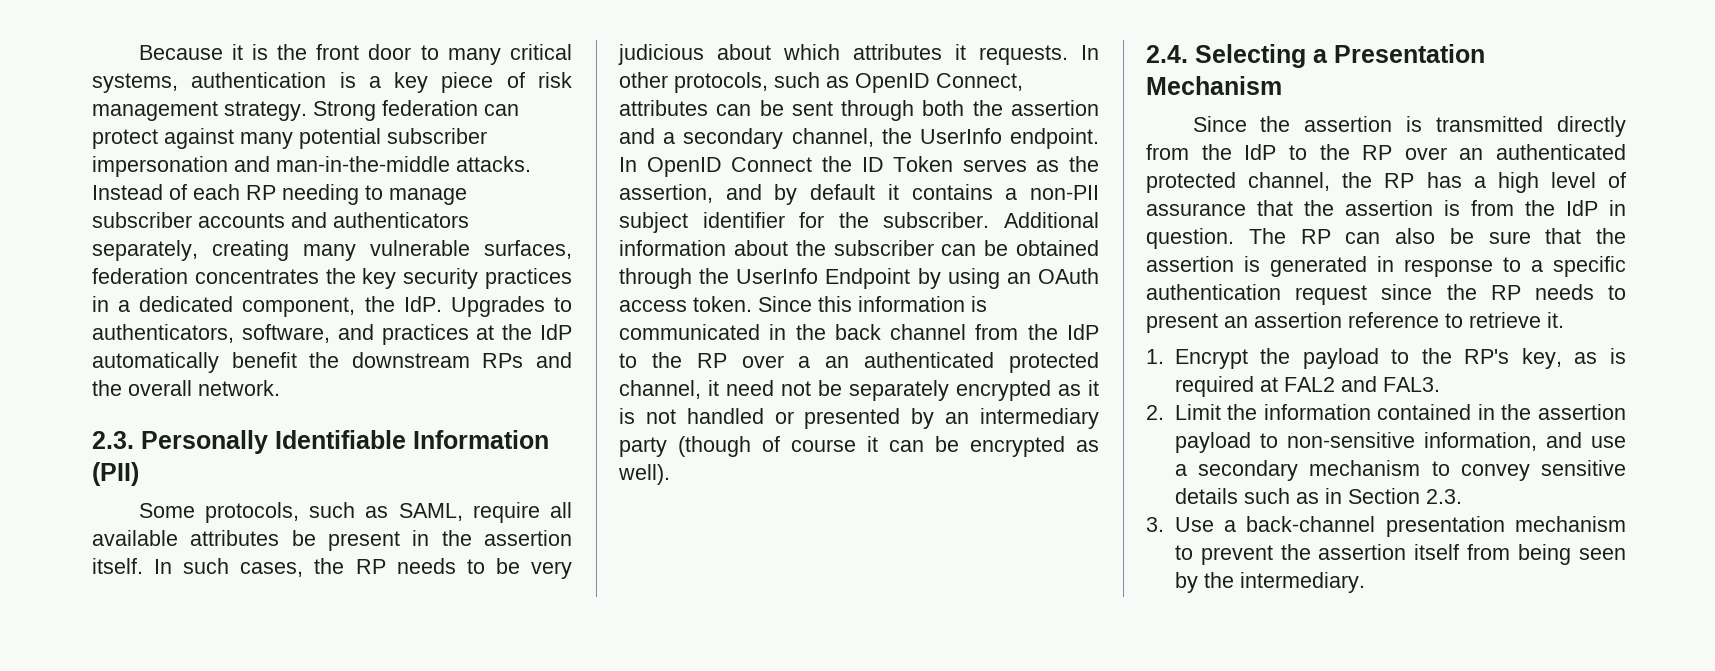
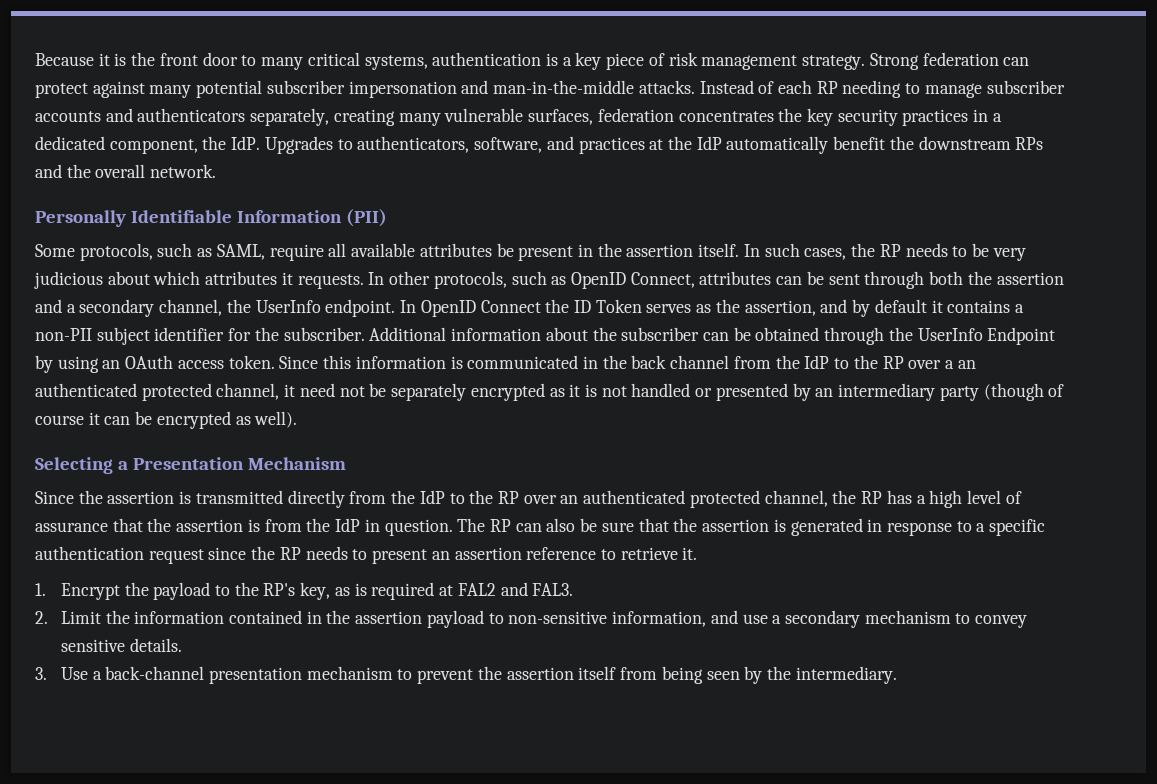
- 2.3. Personally Identifiable Information (PII)
+ Personally Identifiable Information (PII)
- 2.4. Selecting a Presentation Mechanism
+ Selecting a Presentation Mechanism
- 2. Limit the information contained in the assertion payload to non-sensitive information, and use a secondary mechanism to convey sensitive details such as in Section 2.3.
+ 2. Limit the information contained in the assertion payload to non-sensitive information, and use a secondary mechanism to convey sensitive details.

